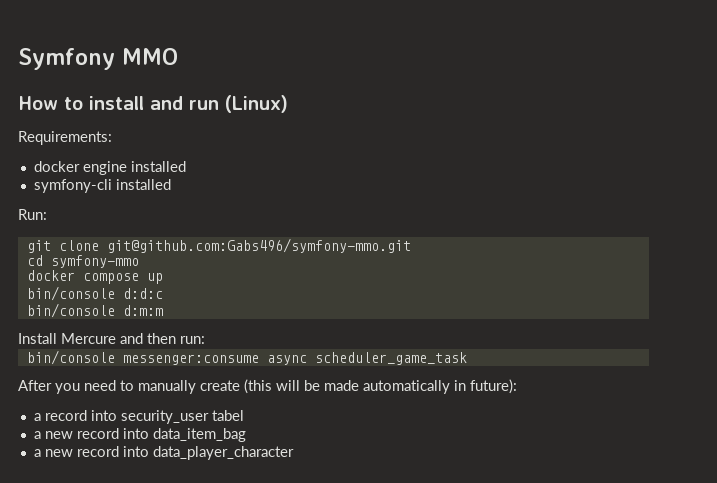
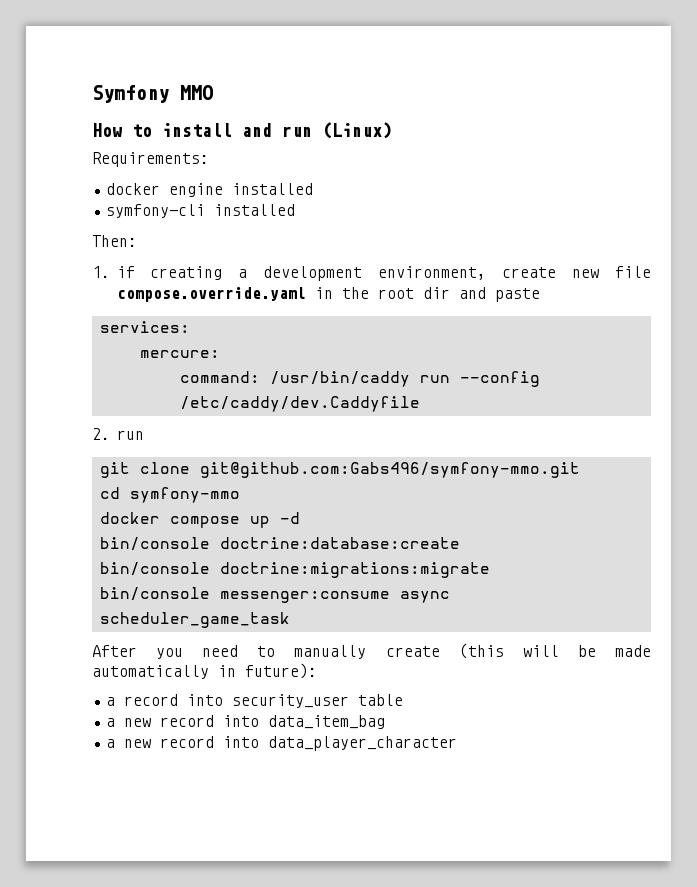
- Run:
+ Then:
+ 1. if creating a development environment, create new file compose.override.yaml in the root dir and paste
+ services:
+ mercure:
+ command: /usr/bin/caddy run --config /etc/caddy/dev.Caddyfile
+ 2. run
- docker compose up
- bin/console d:d:c
- bin/console d:m:m
- Install Mercure and then run:
+ docker compose up -d
+ bin/console doctrine:database:create
+ bin/console doctrine:migrations:migrate
- a record into security_user tabel
+ a record into security_user table

